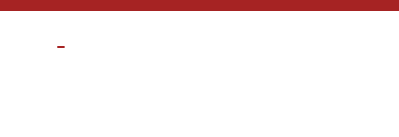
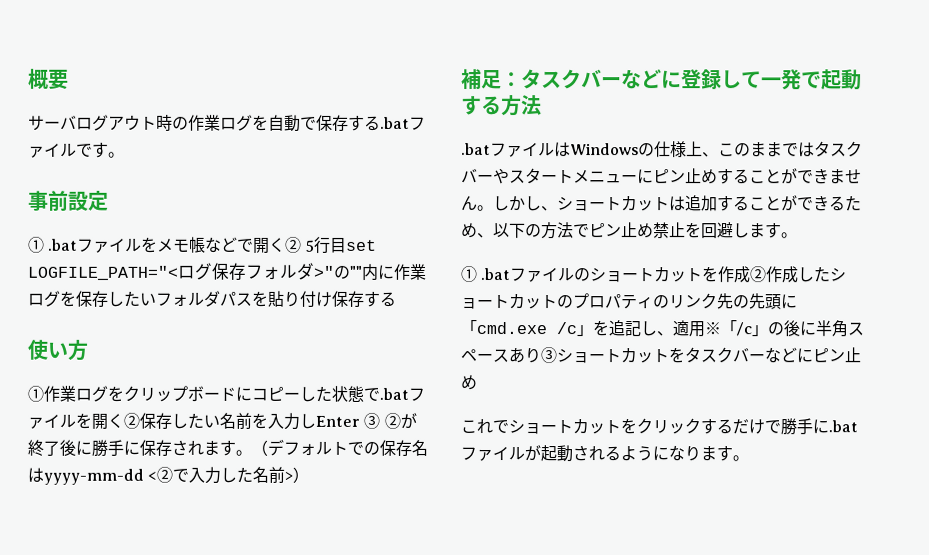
- -
+ 概要
+ サーバログアウト時の作業ログを自動で保存する.batファイルです。
+ 事前設定
+ ① .batファイルをメモ帳などで開く② 5行目set LOGFILE_PATH="<ログ保存フォルダ>"の""内に作業ログを保存したいフォルダパスを貼り付け保存する
+ 使い方
+ ①作業ログをクリップボードにコピーした状態で.batファイルを開く②保存したい名前を入力しEnter ③ ②が終了後に勝手に保存されます。（デフォルトでの保存名はyyyy-mm-dd <②で入力した名前>）
+ 補足：タスクバーなどに登録して一発で起動する方法
+ .batファイルはWindowsの仕様上、このままではタスクバーやスタートメニューにピン止めすることができません。しかし、ショートカットは追加することができるため、以下の方法でピン止め禁止を回避します。
+ ① .batファイルのショートカットを作成②作成したショートカットのプロパティのリンク先の先頭に「cmd.exe /c」を追記し、適用※「/c」の後に半角スペースあり③ショートカットをタスクバーなどにピン止め
+ これでショートカットをクリックするだけで勝手に.batファイルが起動されるようになります。

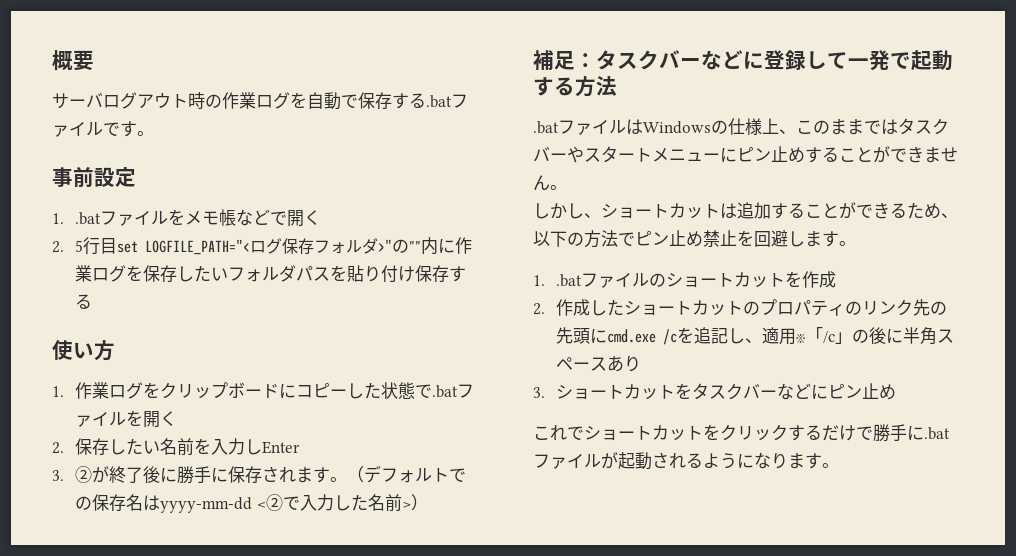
- ① .batファイルをメモ帳などで開く② 5行目set LOGFILE_PATH="<ログ保存フォルダ>"の""内に作業ログを保存したいフォルダパスを貼り付け保存する
+ 1. .batファイルをメモ帳などで開く
+ 2. 5行目set LOGFILE_PATH="<ログ保存フォルダ>"の""内に作業ログを保存したいフォルダパスを貼り付け保存する
- ①作業ログをクリップボードにコピーした状態で.batファイルを開く②保存したい名前を入力しEnter ③ ②が終了後に勝手に保存されます。
+ 1.作業ログをクリップボードにコピーした状態で.batファイルを開く
+ 2.保存したい名前を入力しEnter
+ 3. ②が終了後に勝手に保存されます。
- .batファイルはWindowsの仕様上、このままではタスクバーやスタートメニューにピン止めすることができません。しかし、ショートカットは追加することができるため、以下の方法でピン止め禁止を回避します。
+ .batファイルはWindowsの仕様上、このままではタスクバーやスタートメニューにピン止めすることができません。
+ しかし、ショートカットは追加することができるため、以下の方法でピン止め禁止を回避します。
- ① .batファイルのショートカットを作成②作成したショートカットのプロパティのリンク先の先頭に「cmd.exe /c」を追記し、適用※「/c」の後に半角スペースあり③ショートカットをタスクバーなどにピン止め
+ 1. .batファイルのショートカットを作成
+ 2.作成したショートカットのプロパティのリンク先の先頭にcmd.exe /cを追記し、適用※「/c」の後に半角スペースあり
+ 3.ショートカットをタスクバーなどにピン止め

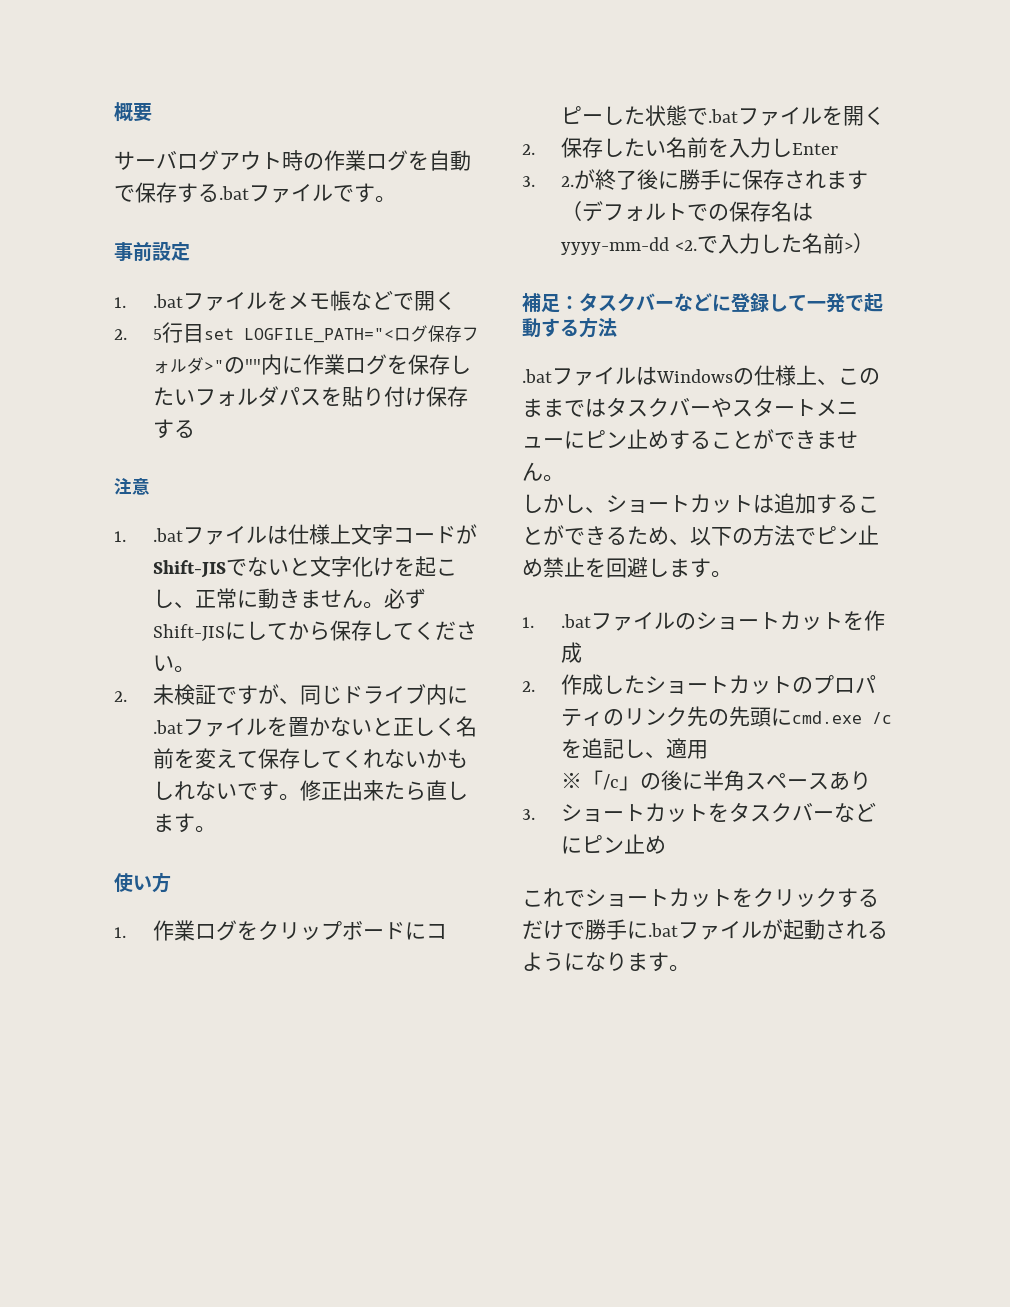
+ 注意
+ 1. .batファイルは仕様上文字コードがShift-JISでないと文字化けを起こし、正常に動きません。必ずShift-JISにしてから保存してください。
+ 2.未検証ですが、同じドライブ内に.batファイルを置かないと正しく名前を変えて保存してくれないかもしれないです。修正出来たら直します。
- 3. ②が終了後に勝手に保存されます。（デフォルトでの保存名はyyyy-mm-dd <②で入力した名前>）
+ 3. 2.が終了後に勝手に保存されます（デフォルトでの保存名はyyyy-mm-dd <2.で入力した名前>）
- 2.作成したショートカットのプロパティのリンク先の先頭にcmd.exe /cを追記し、適用※「/c」の後に半角スペースあり
+ 2.作成したショートカットのプロパティのリンク先の先頭にcmd.exe /cを追記し、適用
+ ※「/c」の後に半角スペースあり

